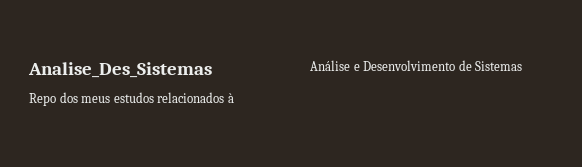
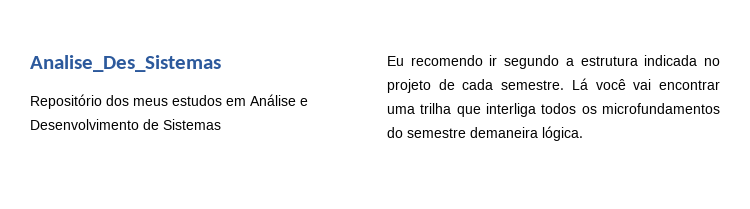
- Repo dos meus estudos relacionados à Análise e Desenvolvimento de Sistemas
+ Repositório dos meus estudos em Análise e Desenvolvimento de Sistemas
+ Eu recomendo ir segundo a estrutura indicada no projeto de cada semestre. Lá você vai encontrar uma trilha que interliga todos os microfundamentos do semestre demaneira lógica.

